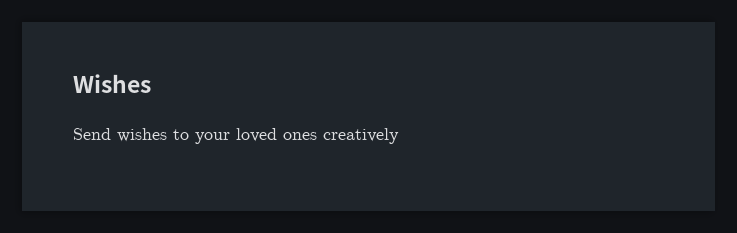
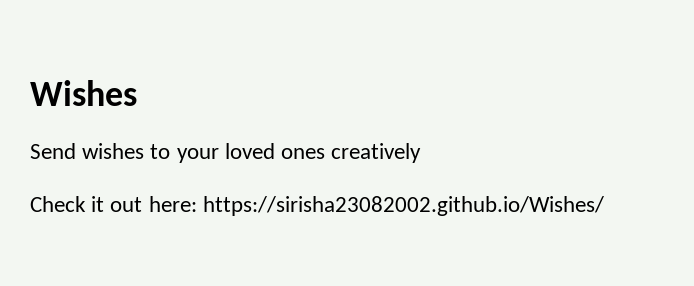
+ Check it out here: https://sirisha23082002.github.io/Wishes/

